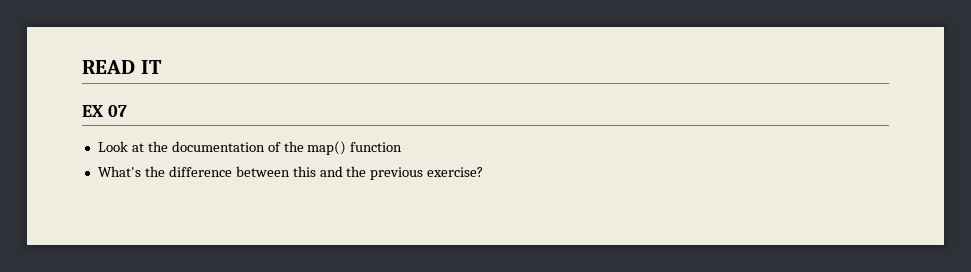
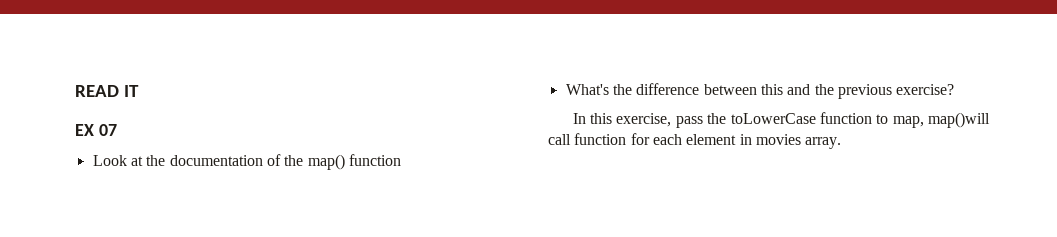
+ In this exercise, pass the toLowerCase function to map, map()will call function for each element in movies array.

